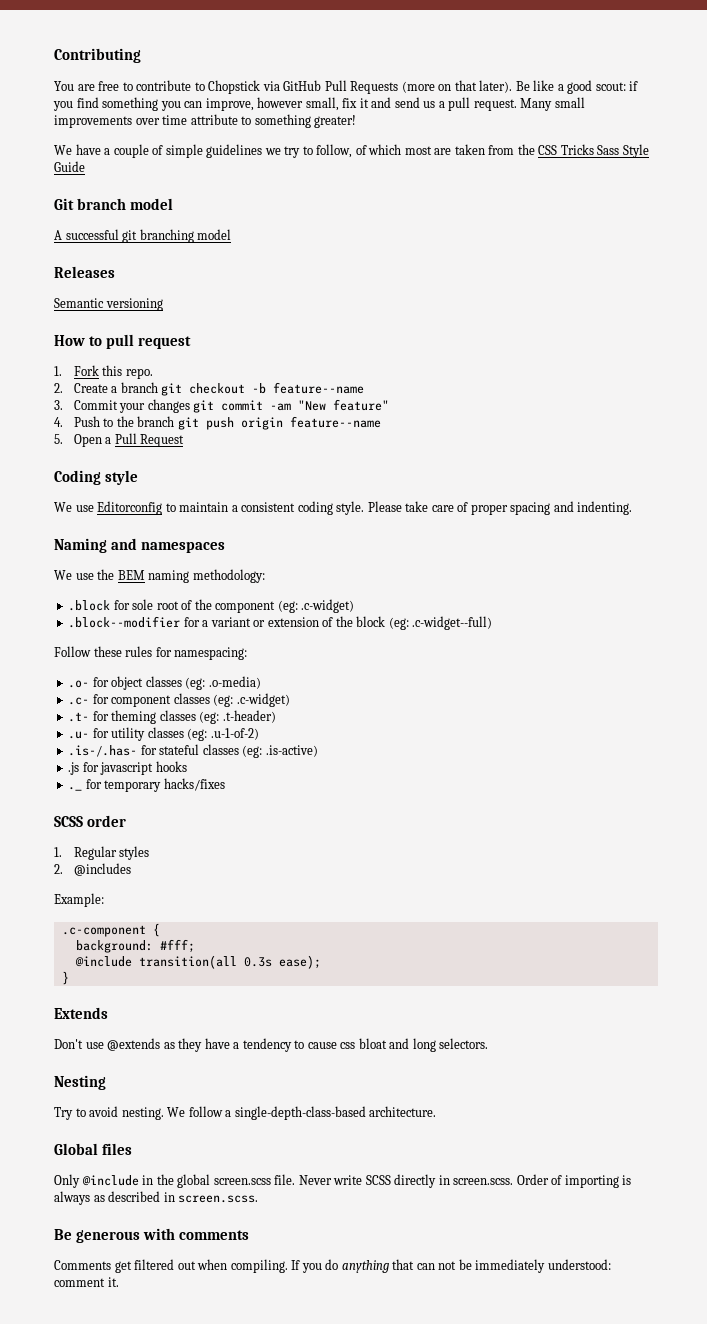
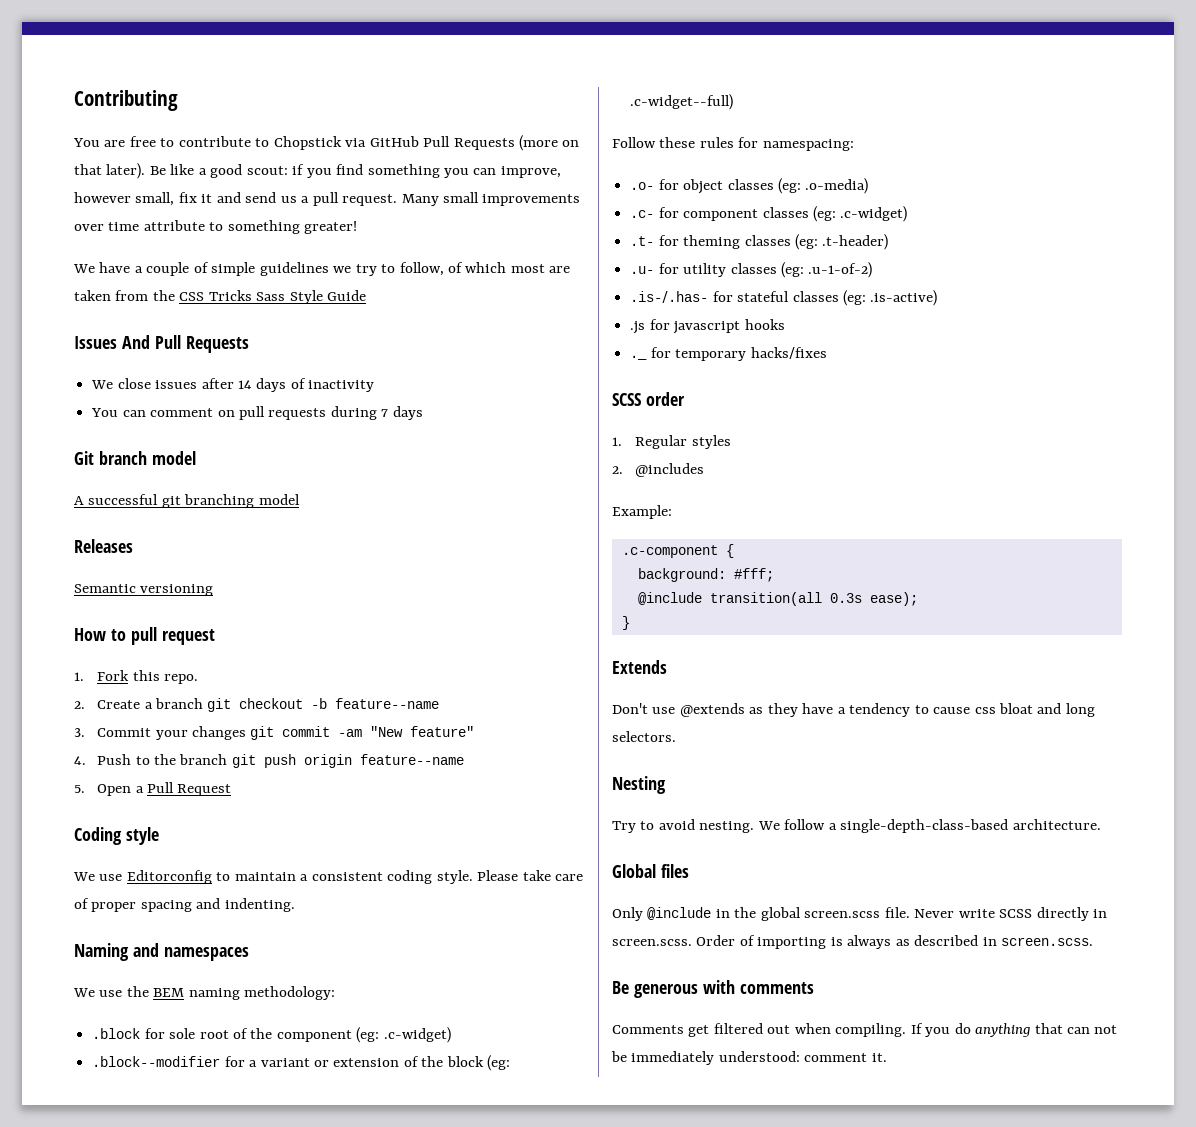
+ Issues And Pull Requests
+ We close issues after 14 days of inactivity
+ You can comment on pull requests during 7 days

